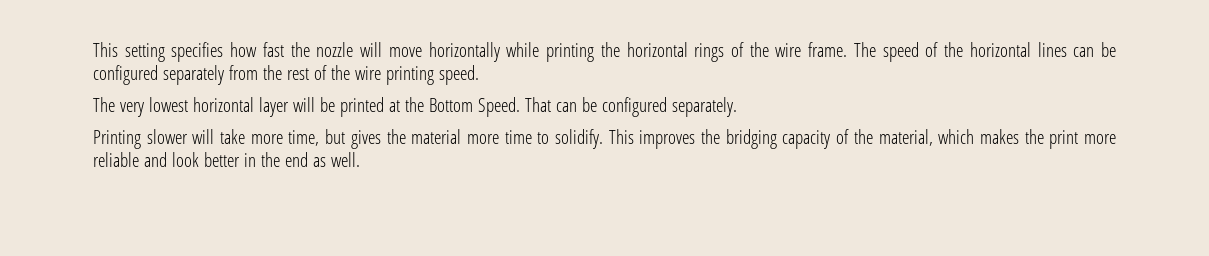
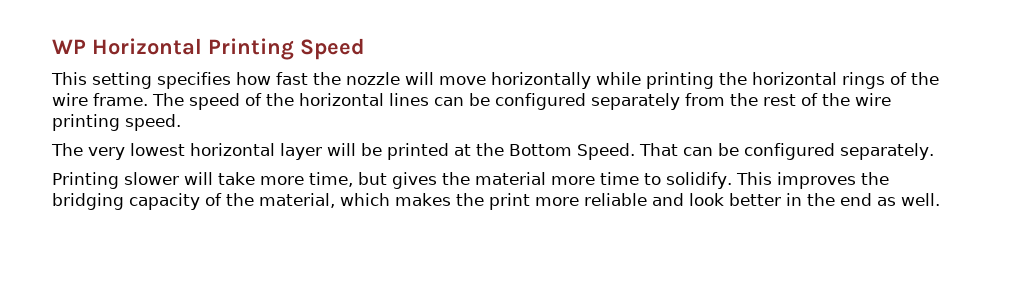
+ WP Horizontal Printing Speed

